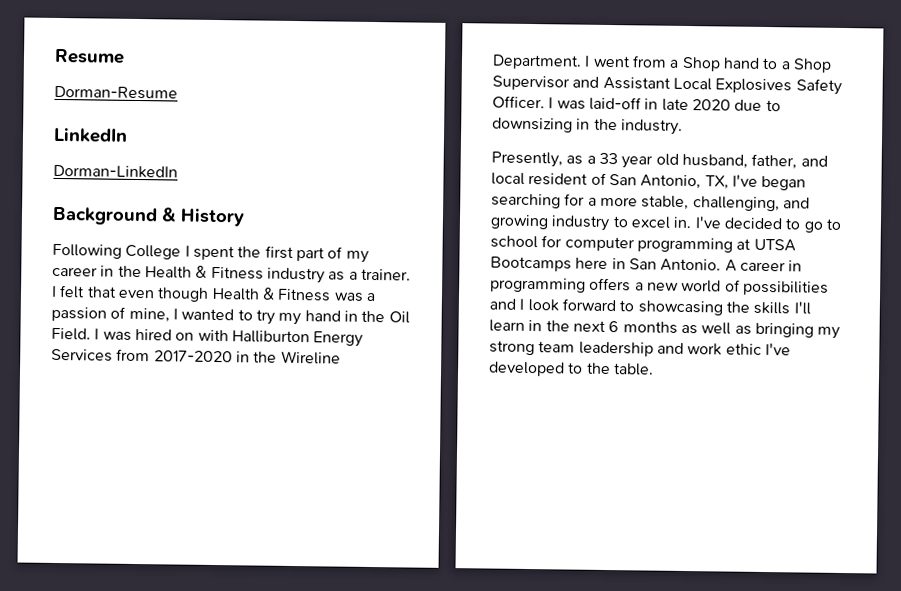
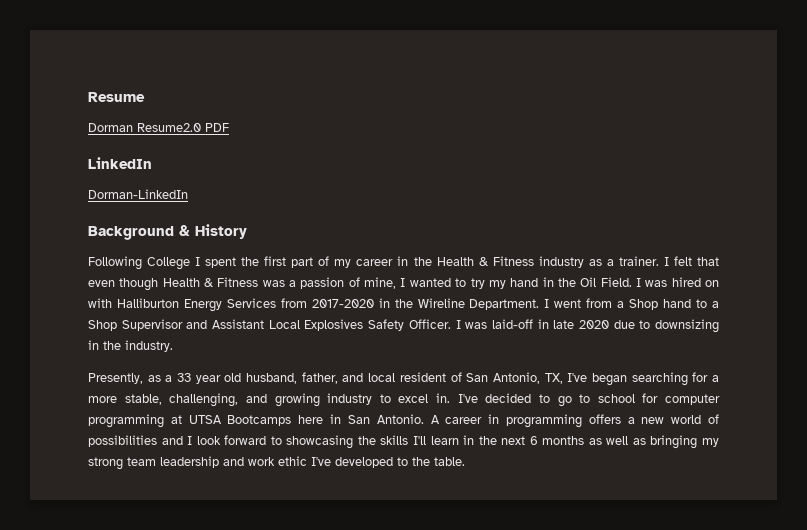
- Dorman-Resume
+ Dorman Resume2.0 PDF

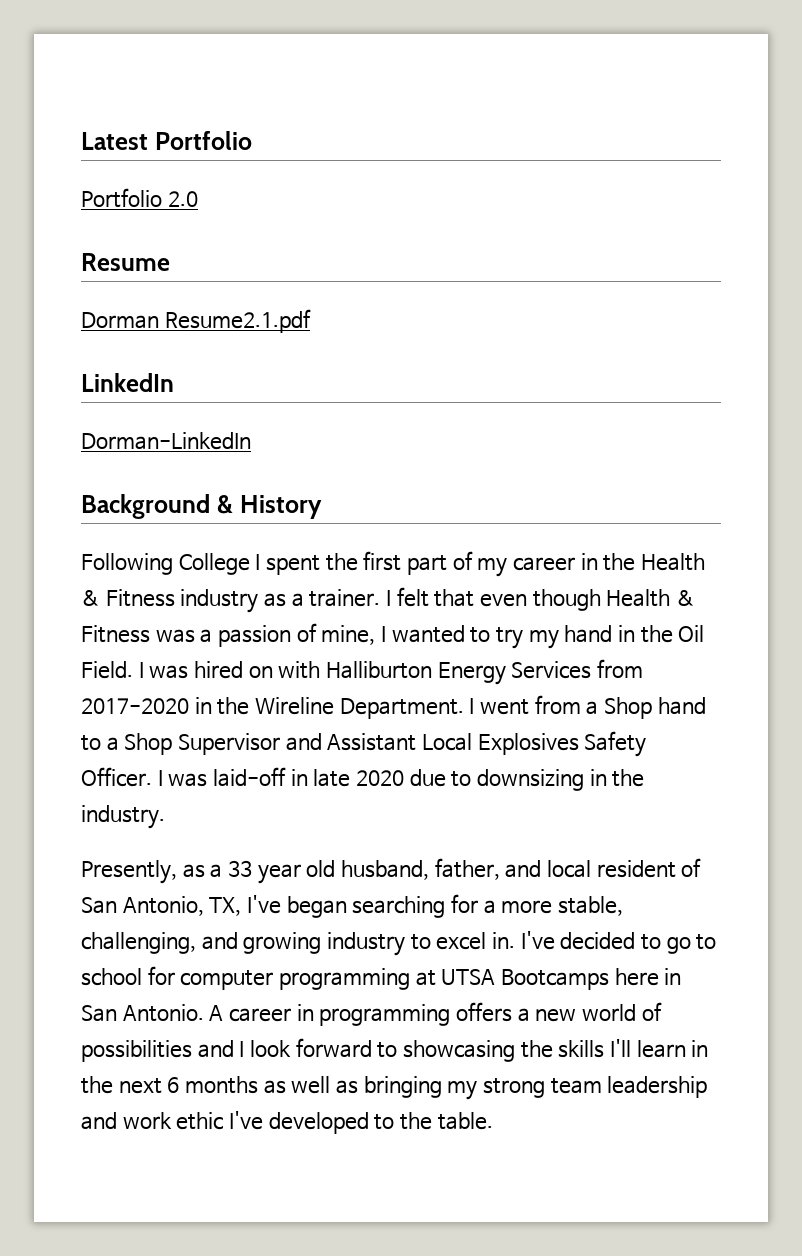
+ Latest Portfolio
+ Portfolio 2.0
- Dorman Resume2.0 PDF
+ Dorman Resume2.1.pdf

